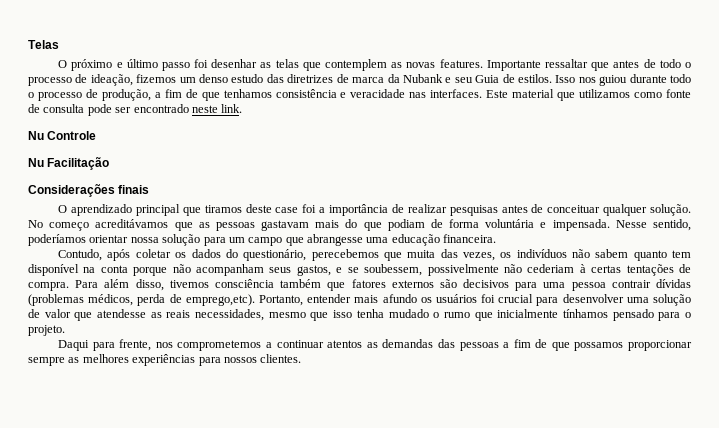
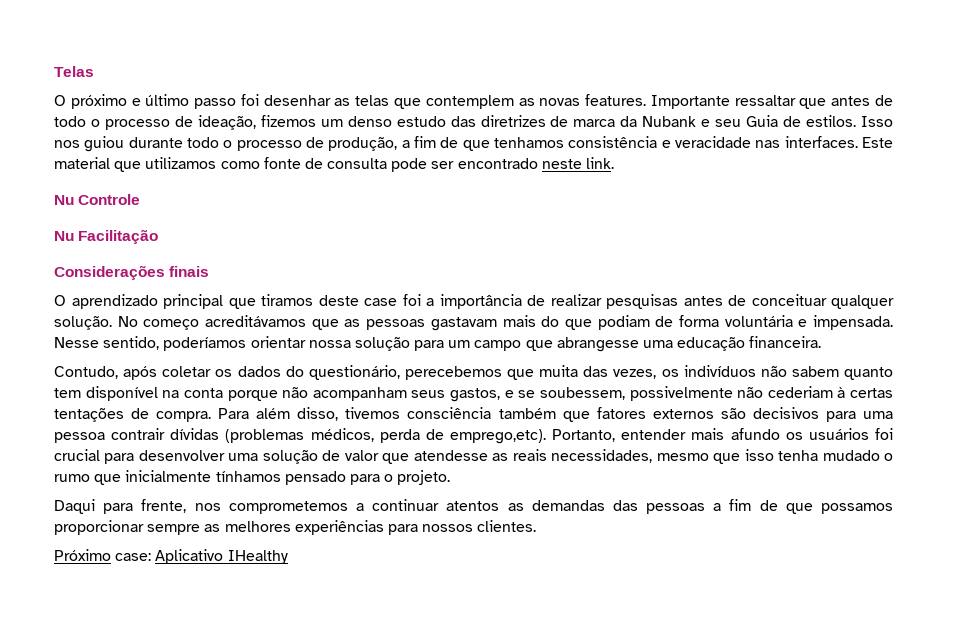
+ Próximo case: Aplicativo IHealthy

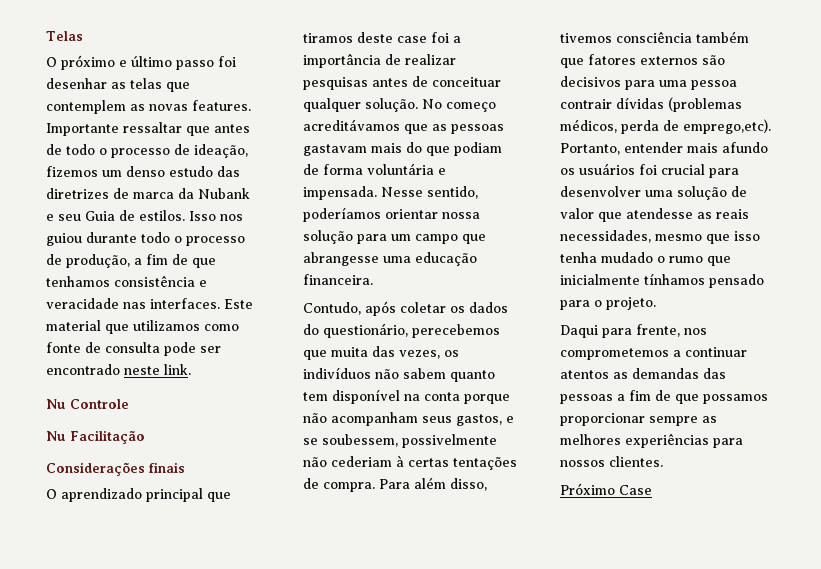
- Próximo case: Aplicativo IHealthy
+ Próximo Case

